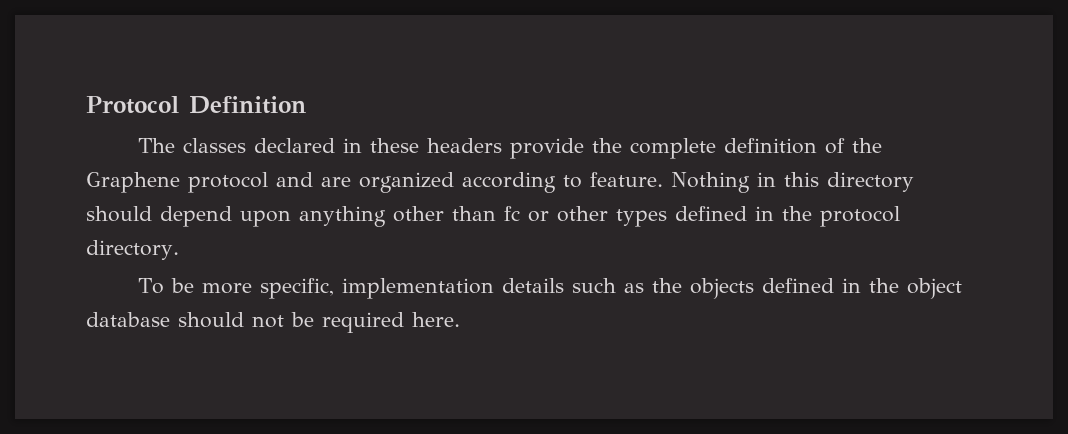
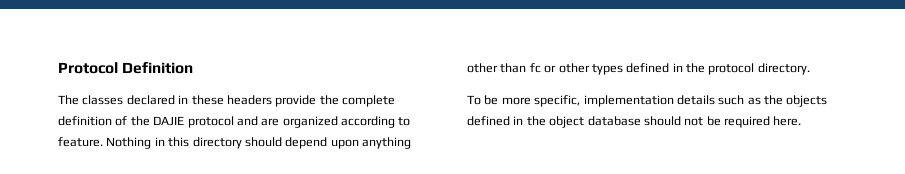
- The classes declared in these headers provide the complete definition of the Graphene protocol and are organized according to feature.
+ The classes declared in these headers provide the complete definition of the DAJIE protocol and are organized according to feature.

